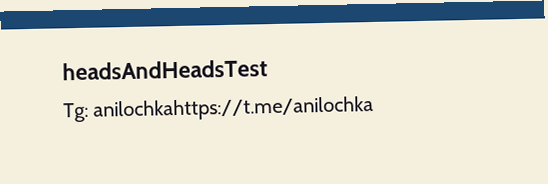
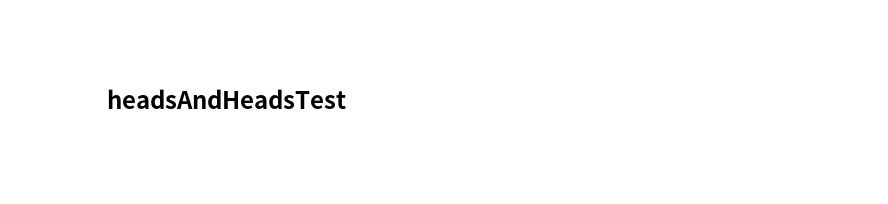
- Tg: anilochkahttps://t.me/anilochka

